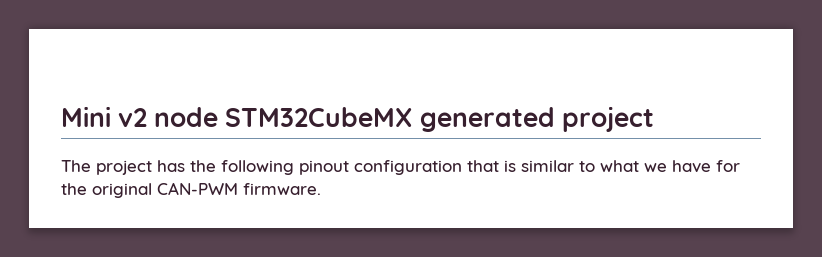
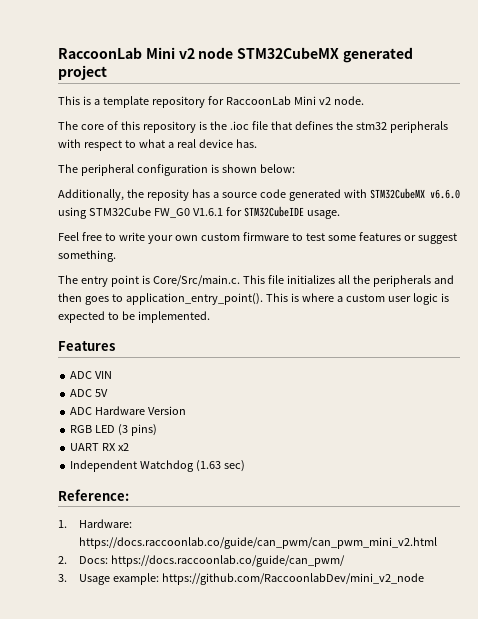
- Mini v2 node STM32CubeMX generated project
+ RaccoonLab Mini v2 node STM32CubeMX generated project
- The project has the following pinout configuration that is similar to what we have for the original CAN-PWM firmware.
+ This is a template repository for RaccoonLab Mini v2 node.
+ The core of this repository is the .ioc file that defines the stm32 peripherals with respect to what a real device has.
+ The peripheral configuration is shown below:
+ Additionally, the reposity has a source code generated with STM32CubeMX v6.6.0 using STM32Cube FW_G0 V1.6.1 for STM32CubeIDE usage.
+ Feel free to write your own custom firmware to test some features or suggest something.
+ The entry point is Core/Src/main.c. This file initializes all the peripherals and then goes to application_entry_point(). This is where a custom user logic is expected to be implemented.
+ Features
+ ADC VIN
+ ADC 5V
+ ADC Hardware Version
+ RGB LED (3 pins)
+ UART RX x2
+ Independent Watchdog (1.63 sec)
+ Reference:
+ 1. Hardware: https://docs.raccoonlab.co/guide/can_pwm/can_pwm_mini_v2.html
+ 2. Docs: https://docs.raccoonlab.co/guide/can_pwm/
+ 3. Usage example: https://github.com/RaccoonlabDev/mini_v2_node

